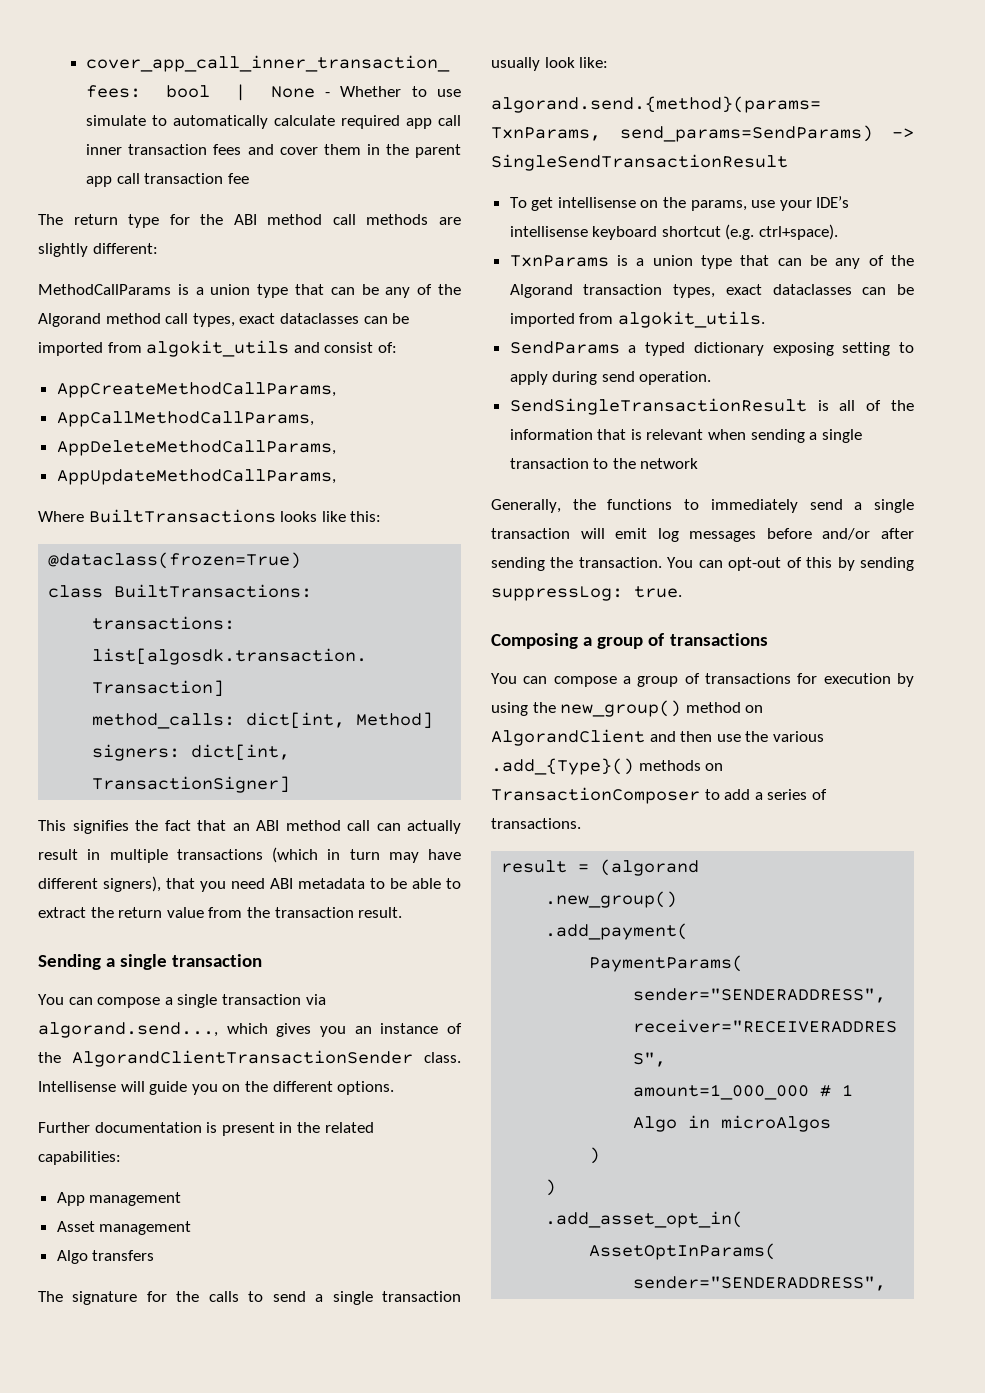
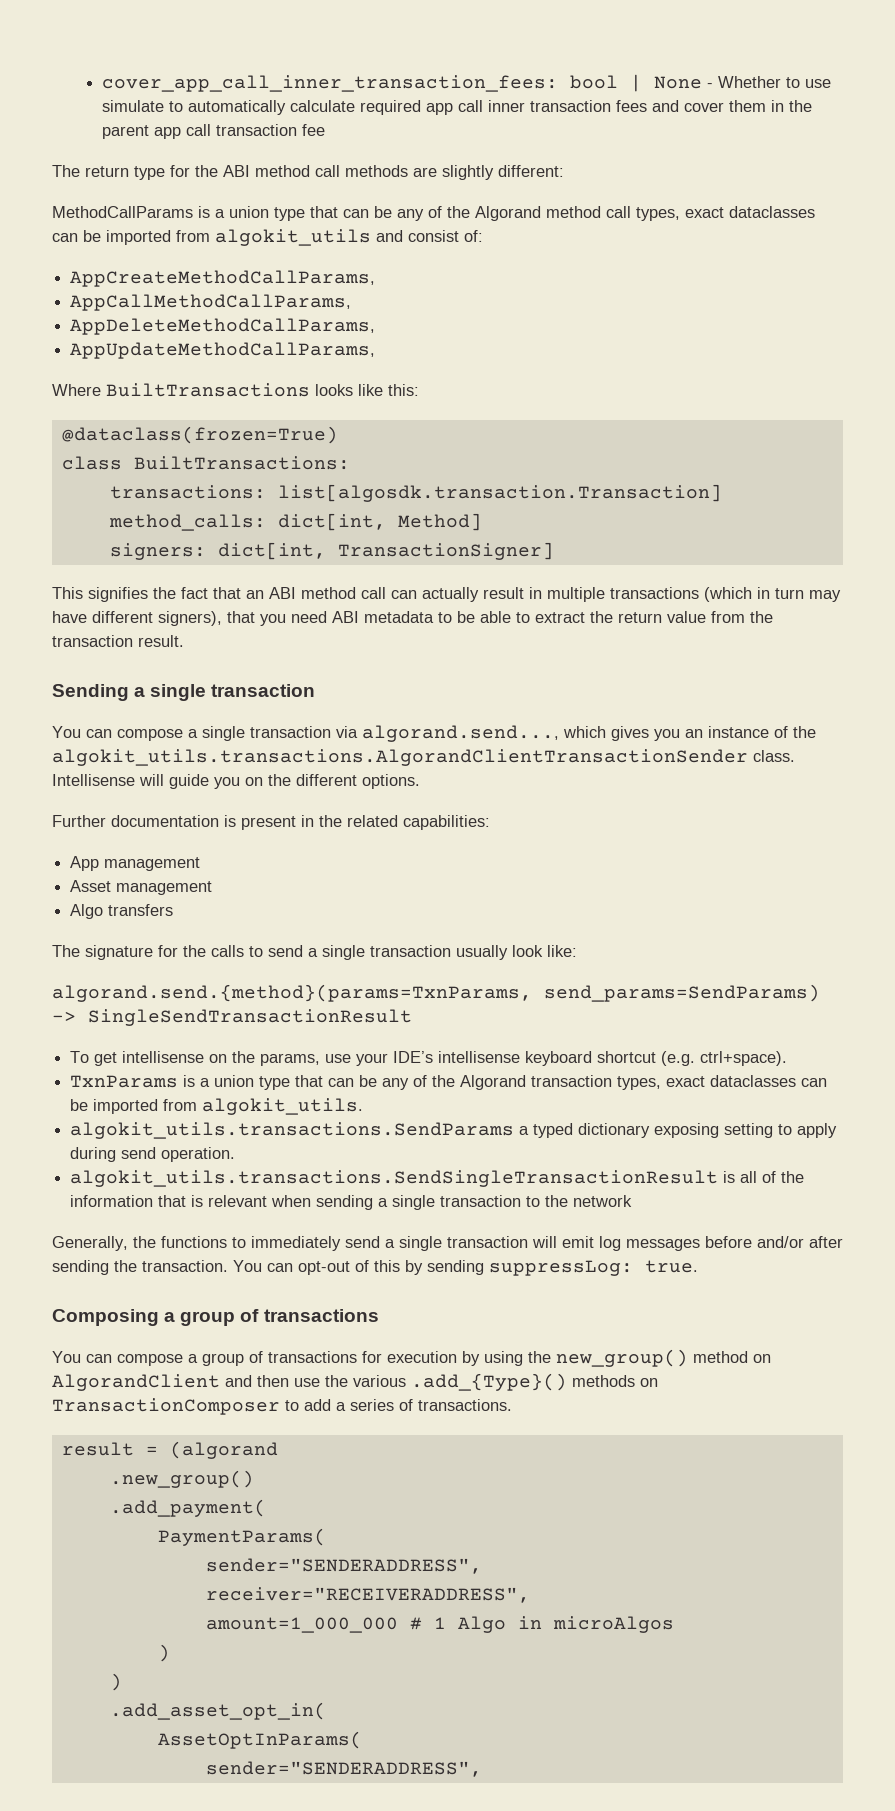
- You can compose a single transaction via algorand.send..., which gives you an instance of the AlgorandClientTransactionSender class.
+ You can compose a single transaction via algorand.send..., which gives you an instance of the algokit_utils.transactions.AlgorandClientTransactionSender class.
- SendParams a typed dictionary exposing setting to apply during send operation.
+ algokit_utils.transactions.SendParams a typed dictionary exposing setting to apply during send operation.
- SendSingleTransactionResult is all of the information that is relevant when sending a single transaction to the network
+ algokit_utils.transactions.SendSingleTransactionResult is all of the information that is relevant when sending a single transaction to the network

